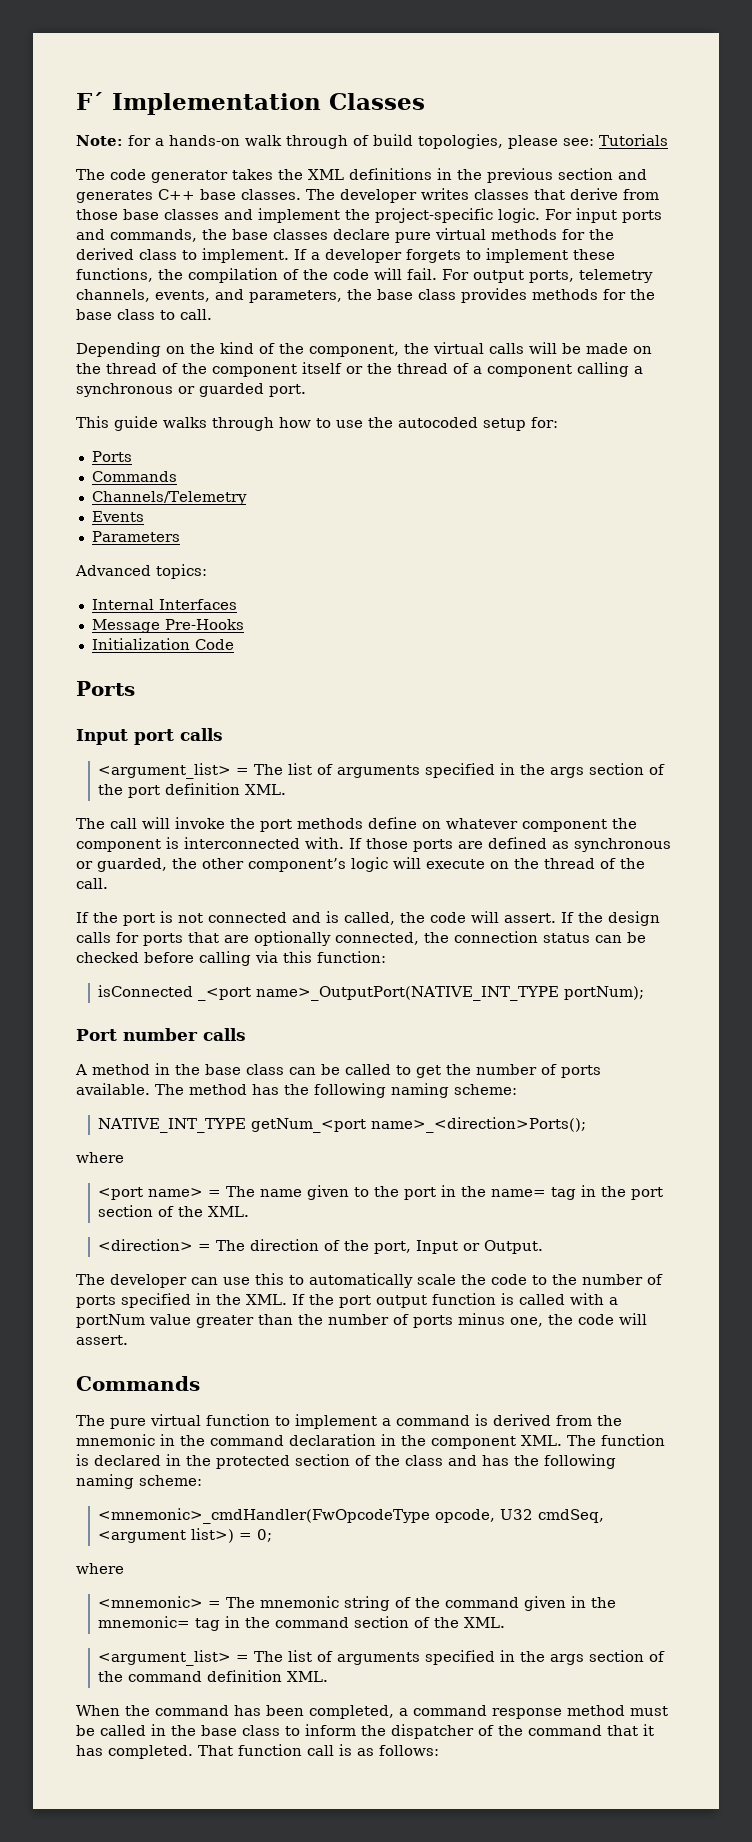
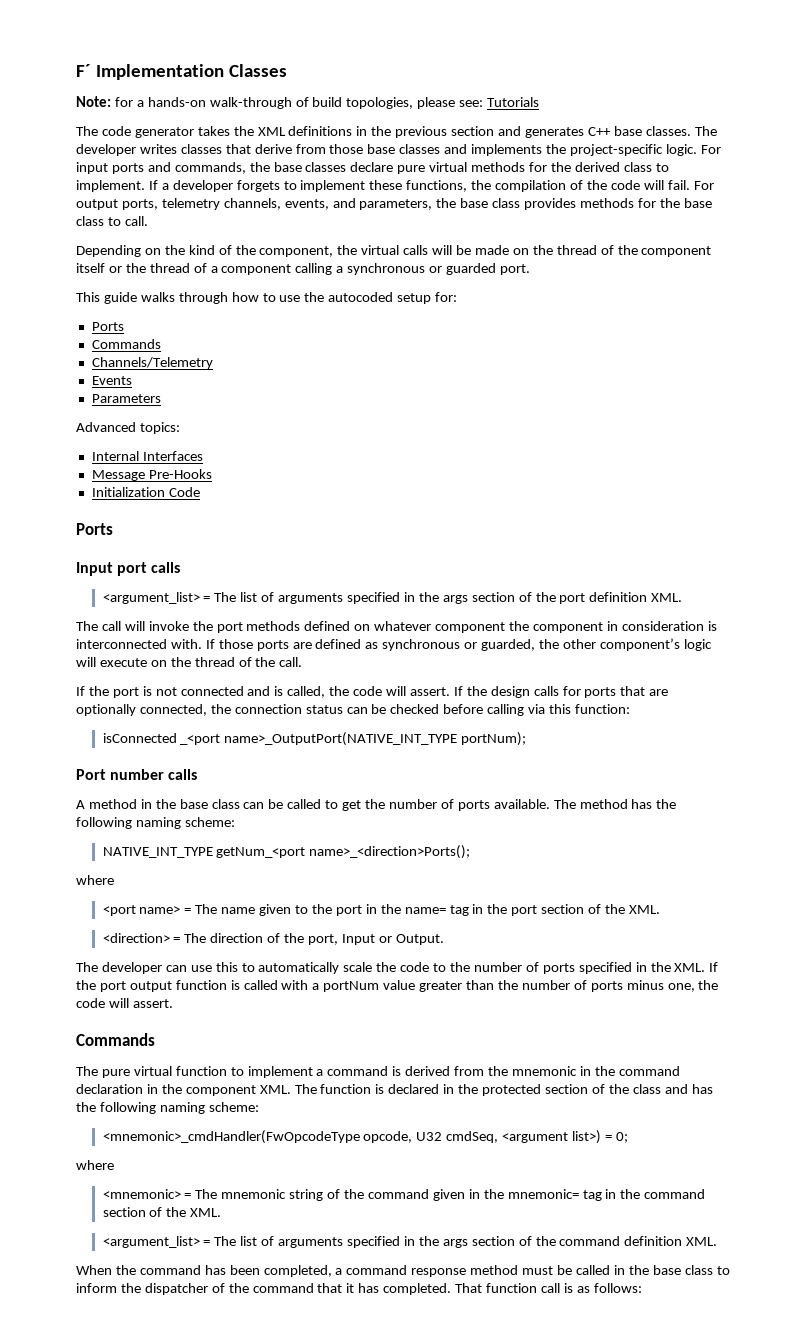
- Note: for a hands-on walk through of build topologies, please see: Tutorials
+ Note: for a hands-on walk-through of build topologies, please see: Tutorials
- The developer writes classes that derive from those base classes and implement the project-specific logic.
+ The developer writes classes that derive from those base classes and implements the project-specific logic.
- The call will invoke the port methods define on whatever component the component is interconnected with.
+ The call will invoke the port methods defined on whatever component the component in consideration is interconnected with.

